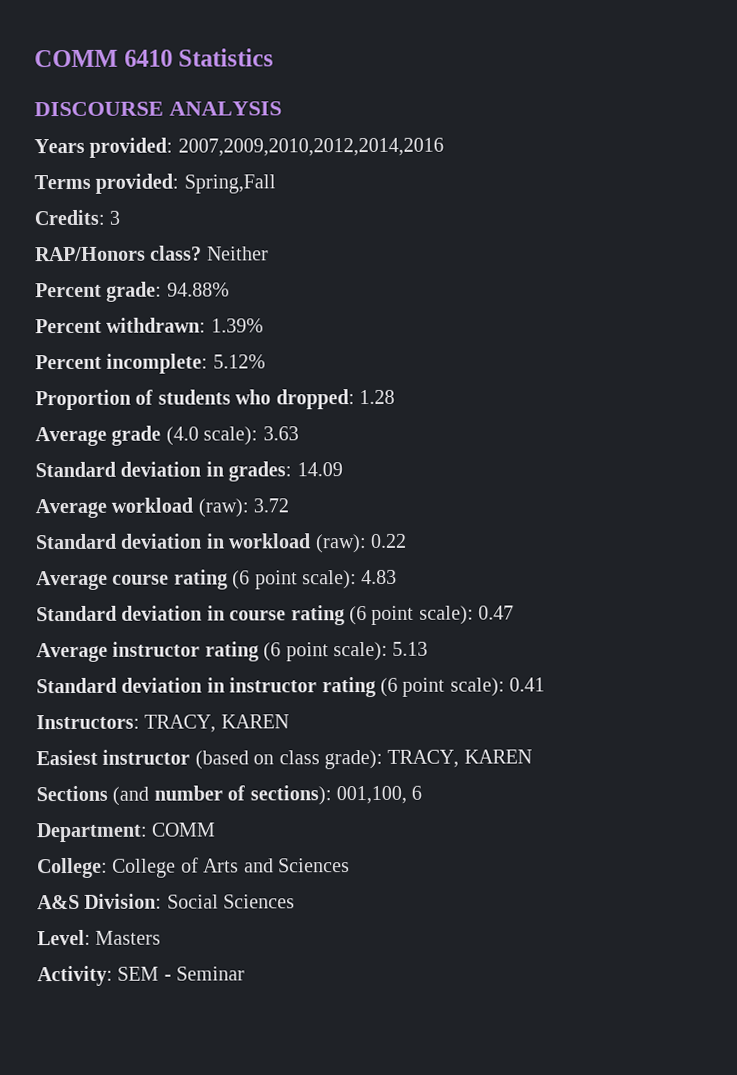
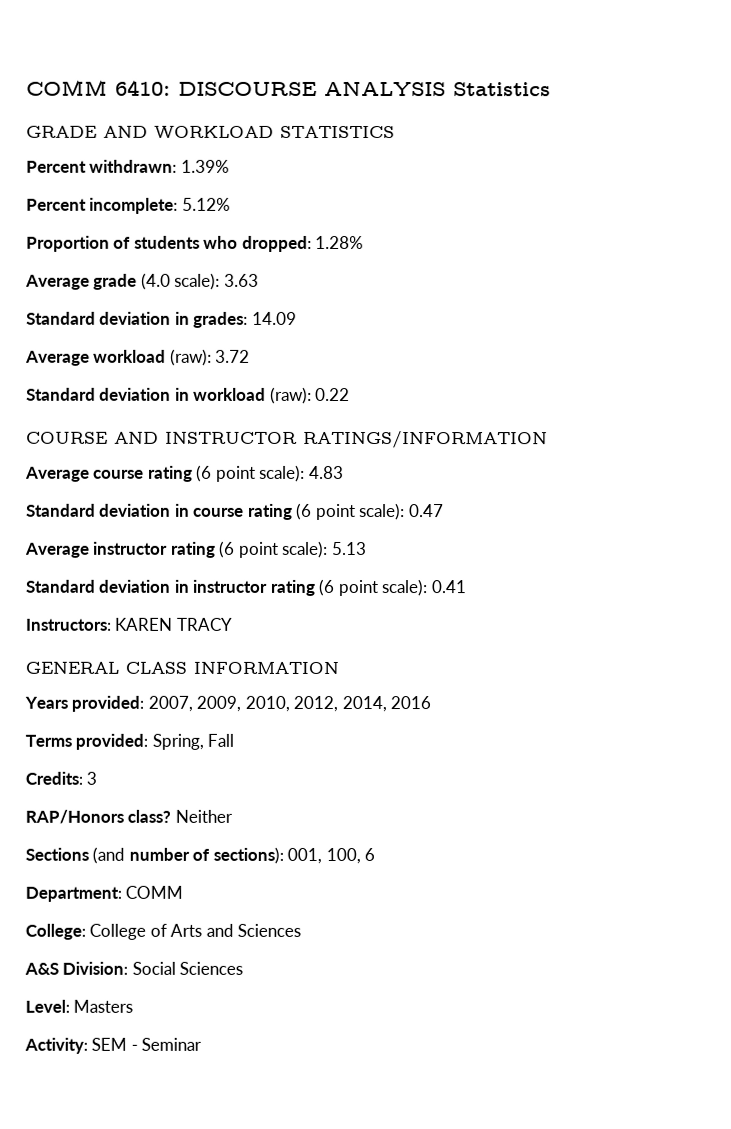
- COMM 6410 Statistics
- DISCOURSE ANALYSIS
- Years provided: 2007,2009,2010,2012,2014,2016
- Terms provided: Spring,Fall
- Credits: 3
- RAP/Honors class? Neither
- Percent grade: 94.88%
+ COMM 6410: DISCOURSE ANALYSIS Statistics
+ GRADE AND WORKLOAD STATISTICS
- Proportion of students who dropped: 1.28
+ Proportion of students who dropped: 1.28%
+ COURSE AND INSTRUCTOR RATINGS/INFORMATION
- Instructors: TRACY, KAREN
- Easiest instructor (based on class grade): TRACY, KAREN
+ Instructors: KAREN TRACY
+ GENERAL CLASS INFORMATION
+ Years provided: 2007, 2009, 2010, 2012, 2014, 2016
+ Terms provided: Spring, Fall
+ Credits: 3
+ RAP/Honors class? Neither
- Sections (and number of sections): 001,100, 6
+ Sections (and number of sections): 001, 100, 6

